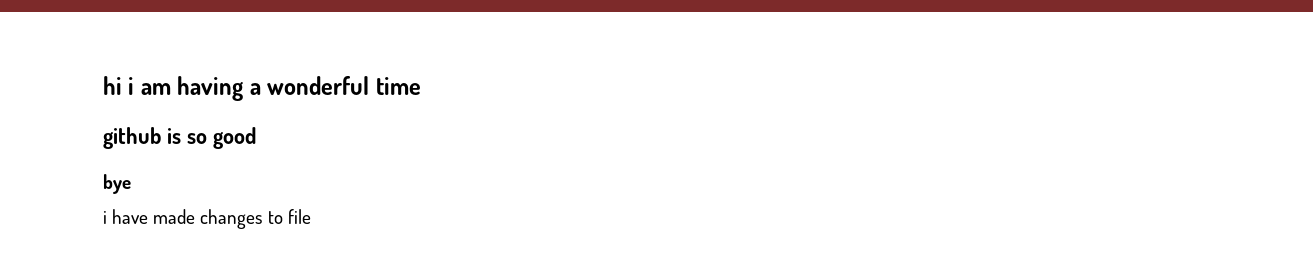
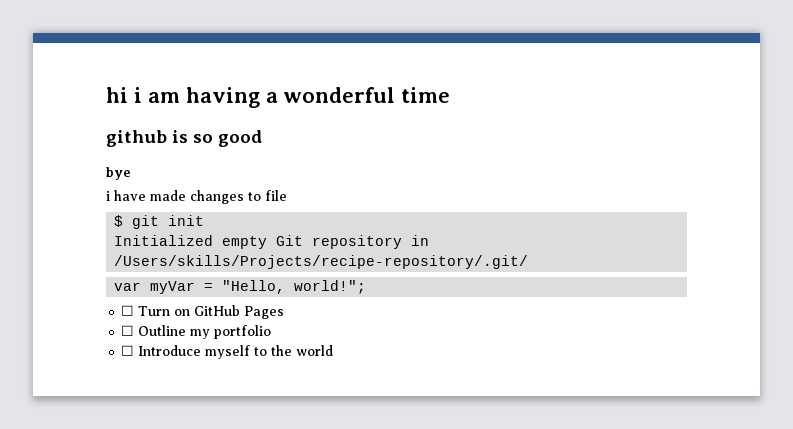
+ $ git init
+ Initialized empty Git repository in /Users/skills/Projects/recipe-repository/.git/
+ var myVar = "Hello, world!";
+ ☐ Turn on GitHub Pages
+ ☐ Outline my portfolio
+ ☐ Introduce myself to the world

